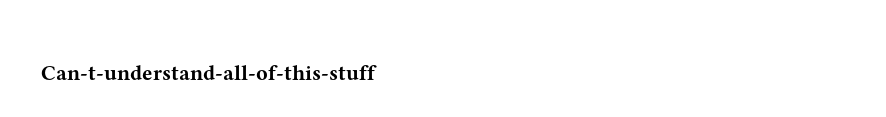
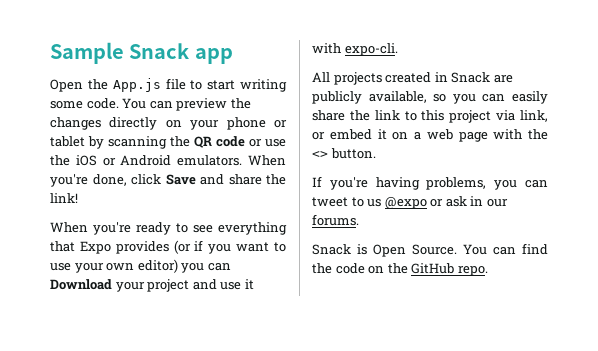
- Can-t-understand-all-of-this-stuff
+ Sample Snack app
+ Open the App.js file to start writing some code. You can preview the changes directly on your phone or tablet by scanning the QR code or use the iOS or Android emulators. When you're done, click Save and share the link!
+ When you're ready to see everything that Expo provides (or if you want to use your own editor) you can Download your project and use it with expo-cli.
+ All projects created in Snack are publicly available, so you can easily share the link to this project via link, or embed it on a web page with the <> button.
+ If you're having problems, you can tweet to us @expo or ask in our forums.
+ Snack is Open Source. You can find the code on the GitHub repo.

